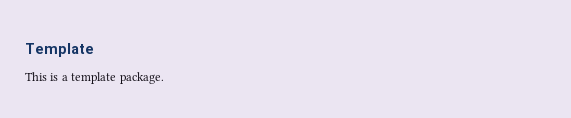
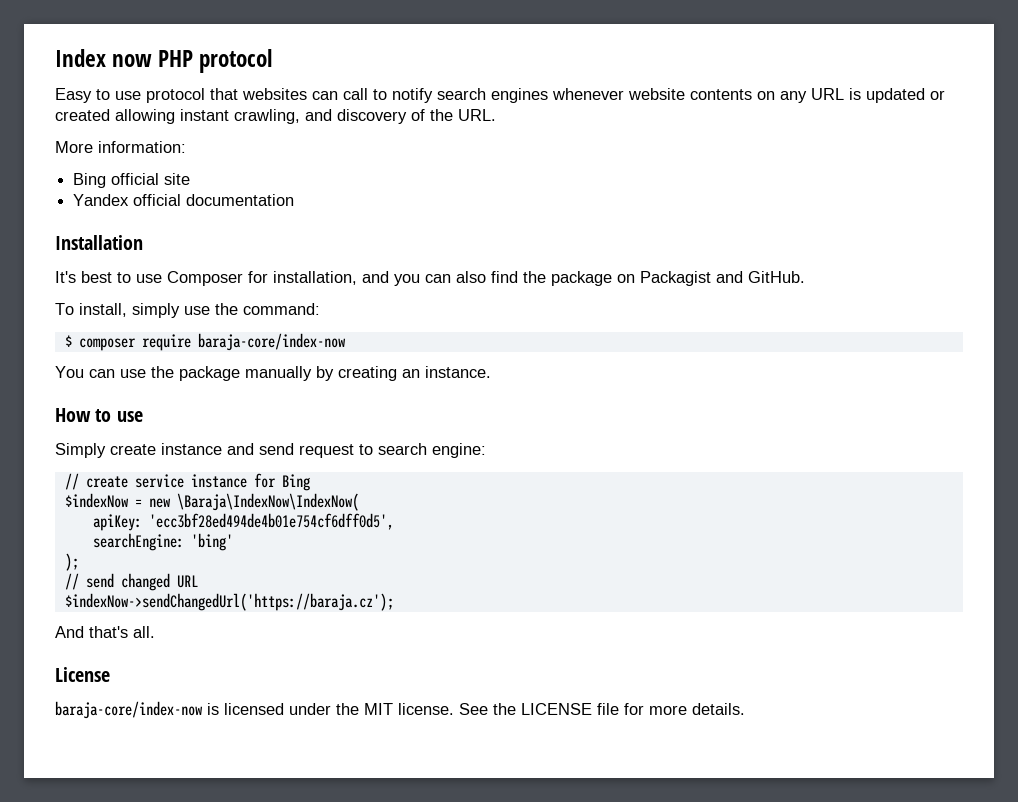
- Template
- This is a template package.
+ Index now PHP protocol
+ Easy to use protocol that websites can call to notify search engines whenever website contents on any URL is updated or created allowing instant crawling, and discovery of the URL.
+ More information:
+ Bing official site
+ Yandex official documentation
+ Installation
+ It's best to use Composer for installation, and you can also find the package on Packagist and GitHub.
+ To install, simply use the command:
+ $ composer require baraja-core/index-now
+ You can use the package manually by creating an instance.
+ How to use
+ Simply create instance and send request to search engine:
+ // create service instance for Bing
+ $indexNow = new \Baraja\IndexNow\IndexNow(
+ apiKey: 'ecc3bf28ed494de4b01e754cf6dff0d5',
+ searchEngine: 'bing'
+ );
+ // send changed URL
+ $indexNow->sendChangedUrl('https://baraja.cz');
+ And that's all.
+ License
+ baraja-core/index-now is licensed under the MIT license. See the LICENSE file for more details.

